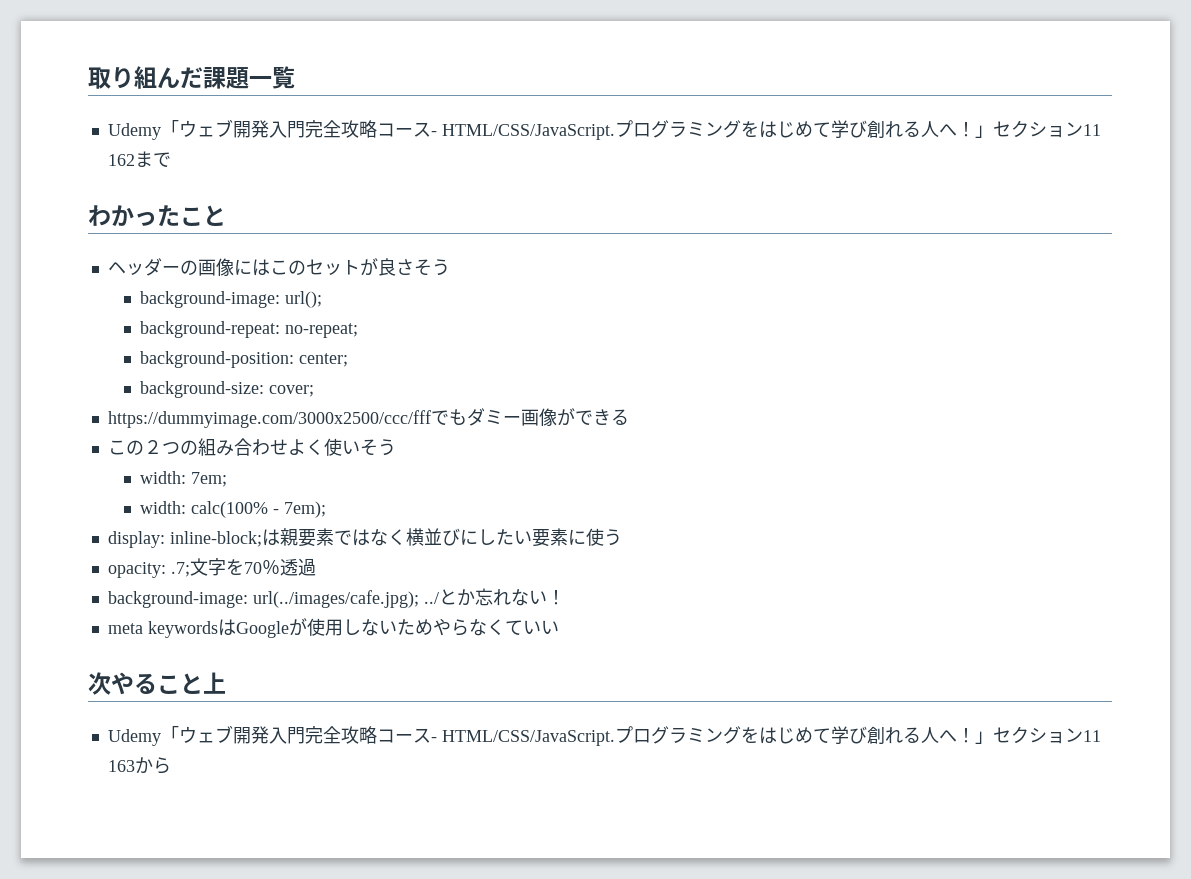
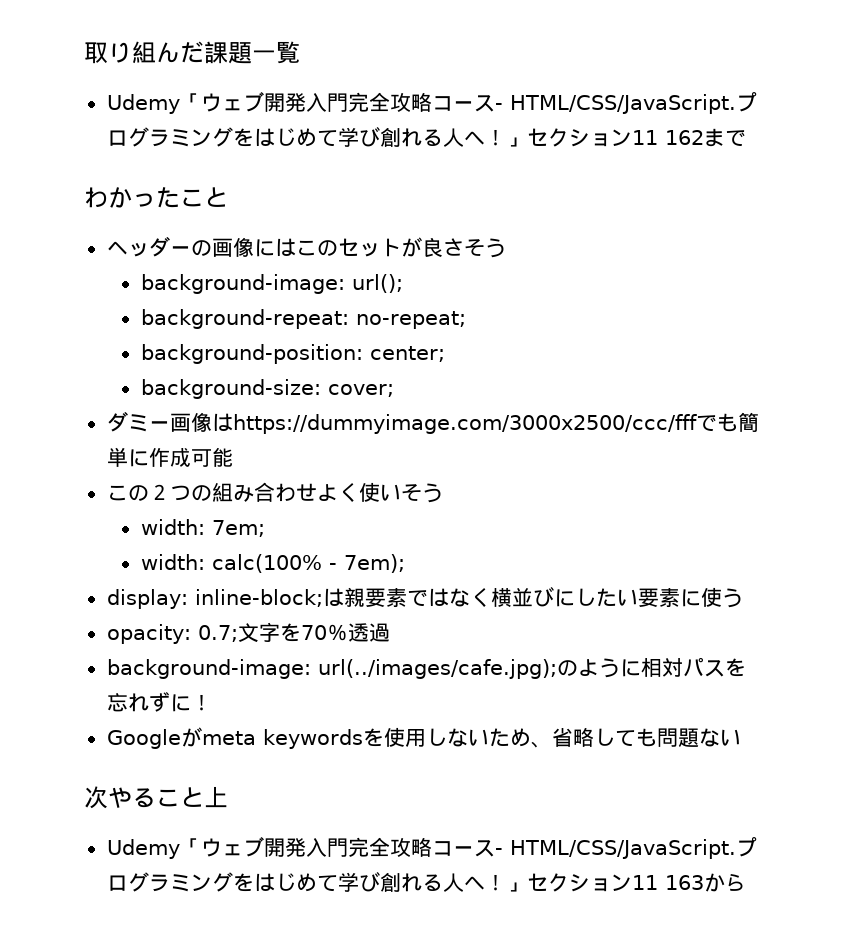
- https://dummyimage.com/3000x2500/ccc/fffでもダミー画像ができる
+ ダミー画像はhttps://dummyimage.com/3000x2500/ccc/fffでも簡単に作成可能
- opacity: .7;文字を70％透過
+ opacity: 0.7;文字を70％透過
- background-image: url(../images/cafe.jpg); ../とか忘れない！
+ background-image: url(../images/cafe.jpg);のように相対パスを忘れずに！
- meta keywordsはGoogleが使用しないためやらなくていい
+ Googleがmeta keywordsを使用しないため、省略しても問題ない

